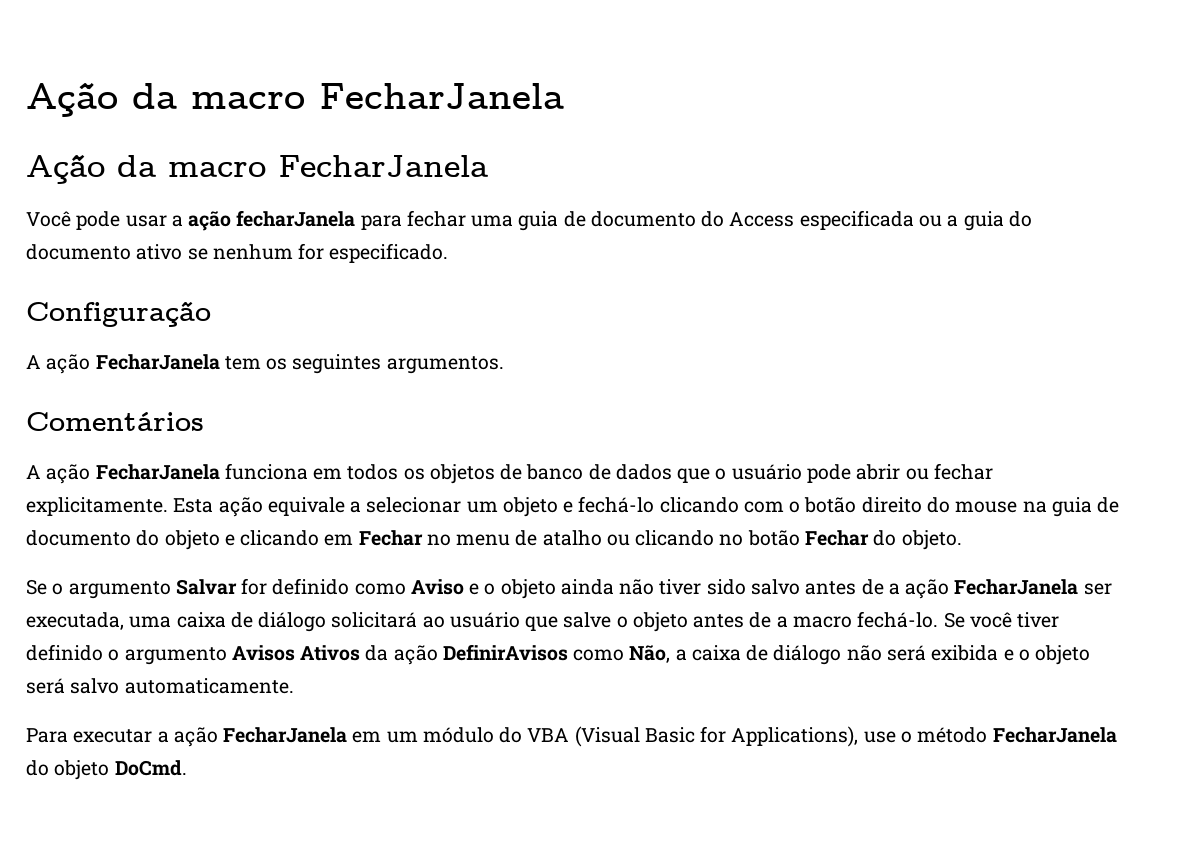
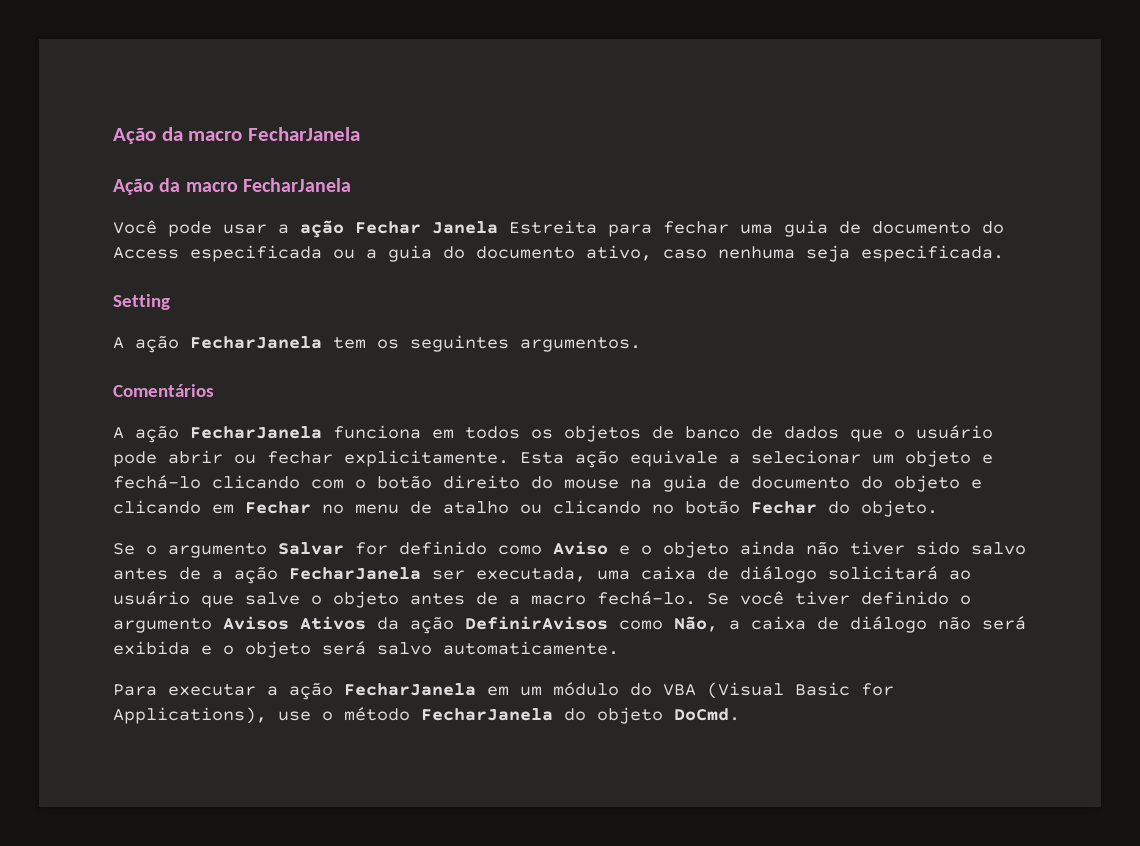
- Você pode usar a ação fecharJanela para fechar uma guia de documento do Access especificada ou a guia do documento ativo se nenhum for especificado.
- Configuração
+ Você pode usar a ação Fechar Janela Estreita para fechar uma guia de documento do Access especificada ou a guia do documento ativo, caso nenhuma seja especificada.
+ Setting

